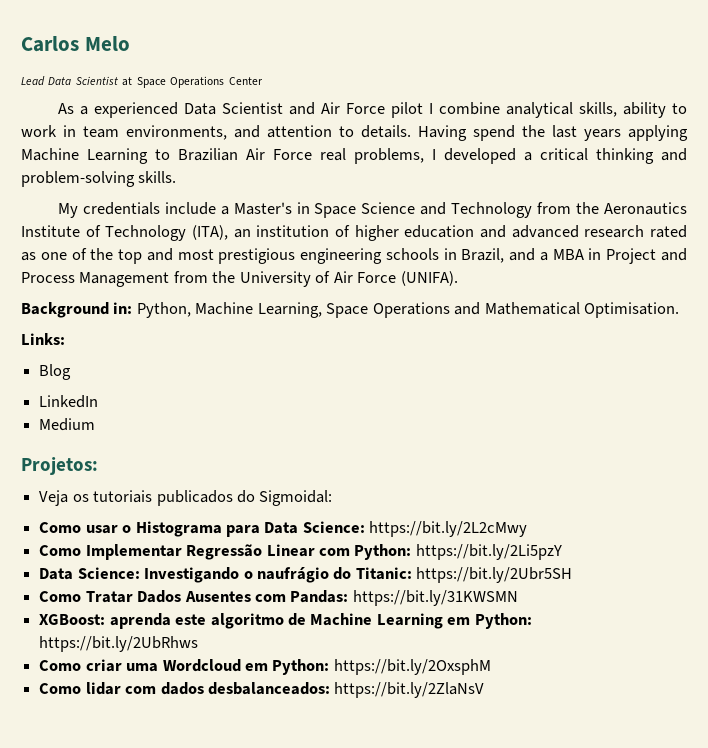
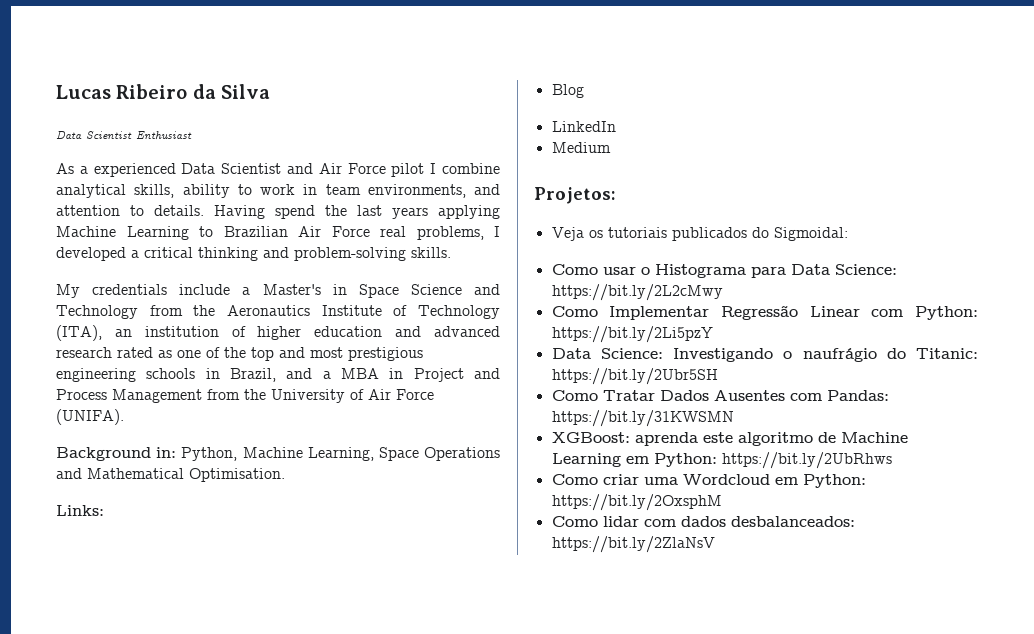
- Carlos Melo
- Lead Data Scientist at Space Operations Center
+ Lucas Ribeiro da Silva
+ Data Scientist Enthusiast

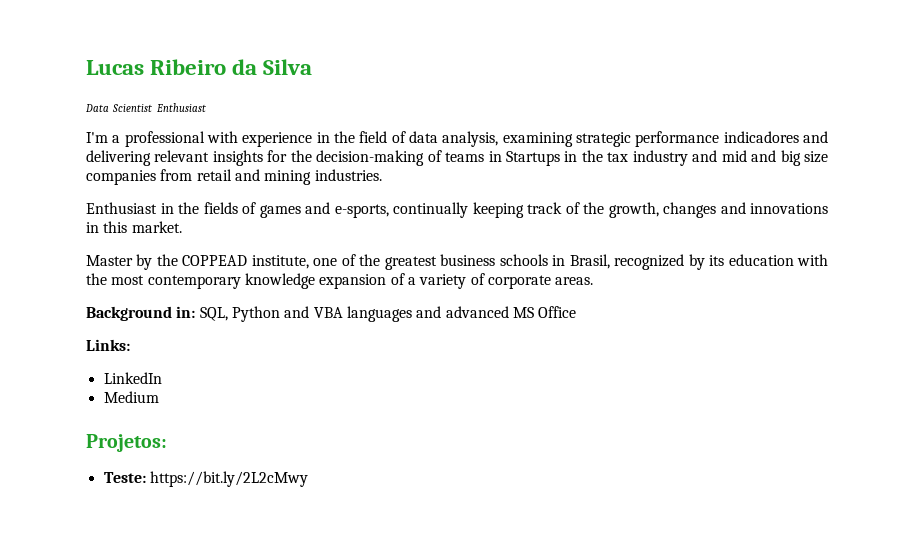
- As a experienced Data Scientist and Air Force pilot I combine analytical skills, ability to work in team environments, and attention to details. Having spend the last years applying Machine Learning to Brazilian Air Force real problems, I developed a critical thinking and problem-solving skills.
- My credentials include a Master's in Space Science and Technology from the Aeronautics Institute of Technology (ITA), an institution of higher education and advanced research rated as one of the top and most prestigious engineering schools in Brazil, and a MBA in Project and Process Management from the University of Air Force (UNIFA).
- Background in: Python, Machine Learning, Space Operations and Mathematical Optimisation.
+ I'm a professional with experience in the field of data analysis, examining strategic performance indicadores and delivering relevant insights for the decision-making of teams in Startups in the tax industry and mid and big size companies from retail and mining industries.
+ Enthusiast in the fields of games and e-sports, continually keeping track of the growth, changes and innovations in this market.
+ Master by the COPPEAD institute, one of the greatest business schools in Brasil, recognized by its education with the most contemporary knowledge expansion of a variety of corporate areas.
+ Background in: SQL, Python and VBA languages and advanced MS Office
- Blog
- Veja os tutoriais publicados do Sigmoidal:
- Como usar o Histograma para Data Science: https://bit.ly/2L2cMwy
- Como Implementar Regressão Linear com Python: https://bit.ly/2Li5pzY
- Data Science: Investigando o naufrágio do Titanic: https://bit.ly/2Ubr5SH
- Como Tratar Dados Ausentes com Pandas: https://bit.ly/31KWSMN
- XGBoost: aprenda este algoritmo de Machine Learning em Python: https://bit.ly/2UbRhws
- Como criar uma Wordcloud em Python: https://bit.ly/2OxsphM
- Como lidar com dados desbalanceados: https://bit.ly/2ZlaNsV
+ Teste: https://bit.ly/2L2cMwy

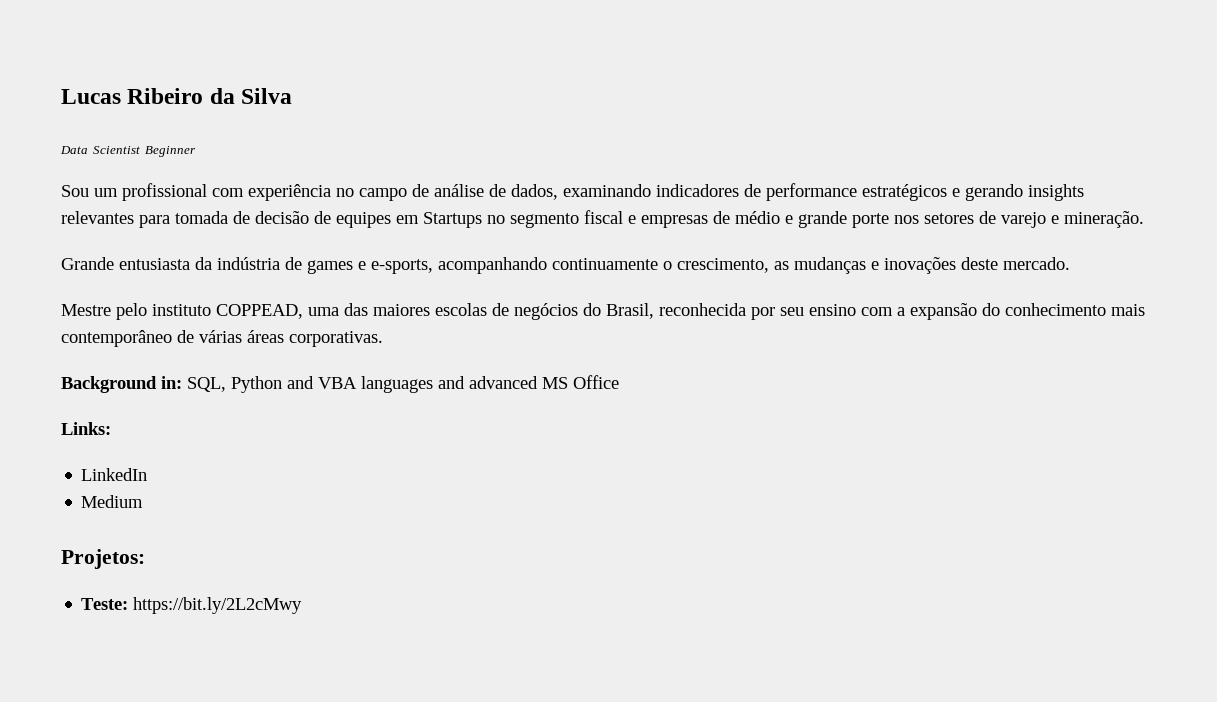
- Data Scientist Enthusiast
- I'm a professional with experience in the field of data analysis, examining strategic performance indicadores and delivering relevant insights for the decision-making of teams in Startups in the tax industry and mid and big size companies from retail and mining industries.
- Enthusiast in the fields of games and e-sports, continually keeping track of the growth, changes and innovations in this market.
- Master by the COPPEAD institute, one of the greatest business schools in Brasil, recognized by its education with the most contemporary knowledge expansion of a variety of corporate areas.
+ Data Scientist Beginner
+ Sou um profissional com experiência no campo de análise de dados, examinando indicadores de performance estratégicos e gerando insights relevantes para tomada de decisão de equipes em Startups no segmento fiscal e empresas de médio e grande porte nos setores de varejo e mineração.
+ Grande entusiasta da indústria de games e e-sports, acompanhando continuamente o crescimento, as mudanças e inovações deste mercado.
+ Mestre pelo instituto COPPEAD, uma das maiores escolas de negócios do Brasil, reconhecida por seu ensino com a expansão do conhecimento mais contemporâneo de várias áreas corporativas.

